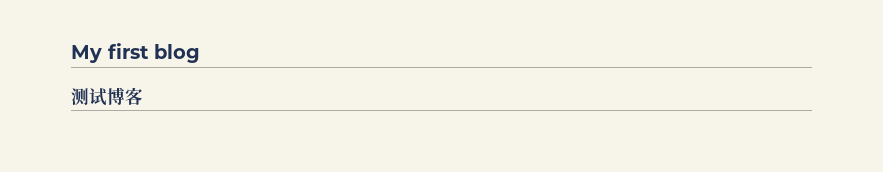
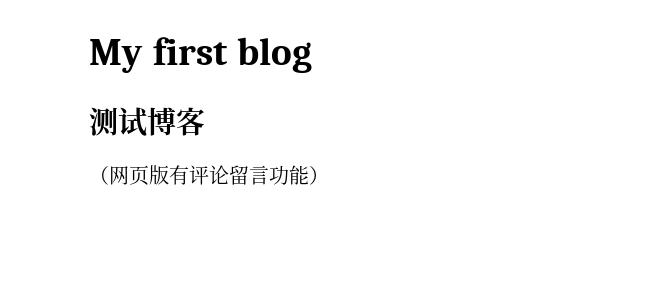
+ （网页版有评论留言功能）

